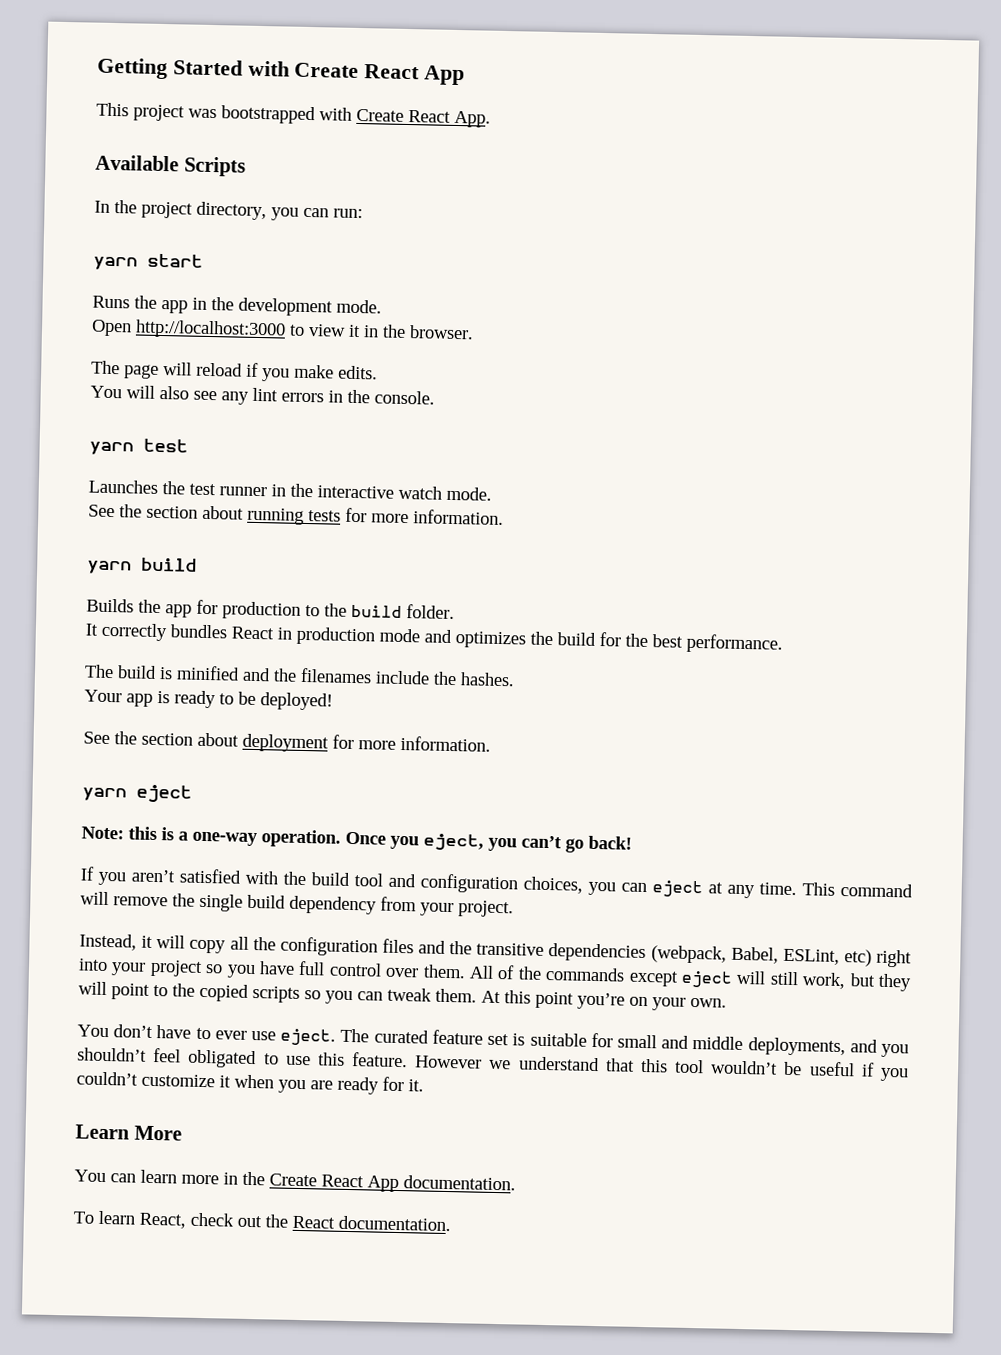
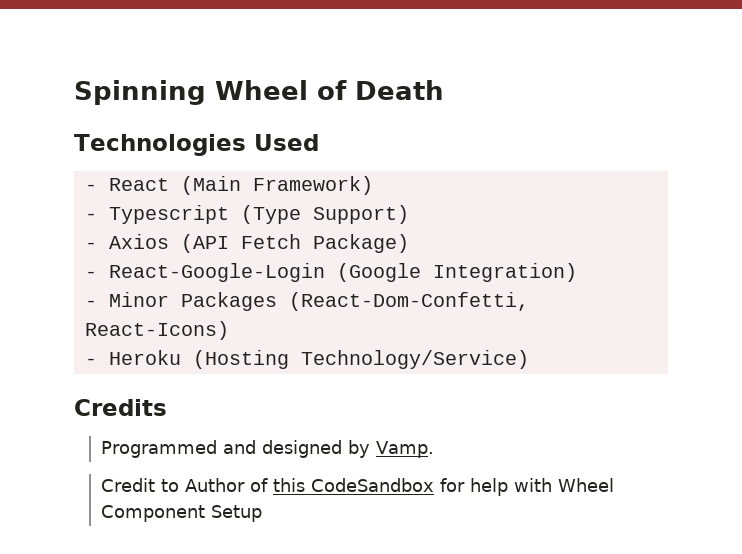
- Getting Started with Create React App
- This project was bootstrapped with Create React App.
- Available Scripts
- In the project directory, you can run:
- yarn start
- Runs the app in the development mode.
- Open http://localhost:3000 to view it in the browser.
- The page will reload if you make edits.
- You will also see any lint errors in the console.
- yarn test
- Launches the test runner in the interactive watch mode.
- See the section about running tests for more information.
- yarn build
- Builds the app for production to the build folder.
- It correctly bundles React in production mode and optimizes the build for the best performance.
- The build is minified and the filenames include the hashes.
- Your app is ready to be deployed!
- See the section about deployment for more information.
- yarn eject
- Note: this is a one-way operation. Once you eject, you can’t go back!
- If you aren’t satisfied with the build tool and configuration choices, you can eject at any time. This command will remove the single build dependency from your project.
- Instead, it will copy all the configuration files and the transitive dependencies (webpack, Babel, ESLint, etc) right into your project so you have full control over them. All of the commands except eject will still work, but they will point to the copied scripts so you can tweak them. At this point you’re on your own.
- You don’t have to ever use eject. The curated feature set is suitable for small and middle deployments, and you shouldn’t feel obligated to use this feature. However we understand that this tool wouldn’t be useful if you couldn’t customize it when you are ready for it.
- Learn More
- You can learn more in the Create React App documentation.
- To learn React, check out the React documentation.
+ Spinning Wheel of Death
+ Technologies Used
+ - React (Main Framework)
+ - Typescript (Type Support)
+ - Axios (API Fetch Package)
+ - React-Google-Login (Google Integration)
+ - Minor Packages (React-Dom-Confetti, React-Icons)
+ - Heroku (Hosting Technology/Service)
+ Credits
+ Programmed and designed by Vamp.
+ Credit to Author of this CodeSandbox for help with Wheel Component Setup

